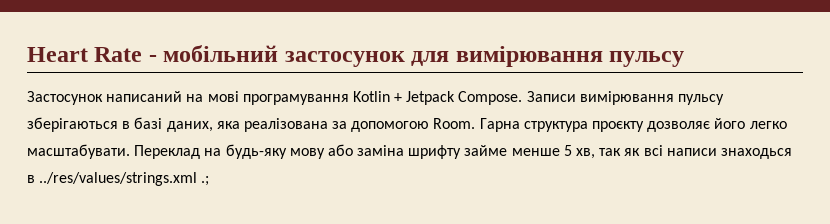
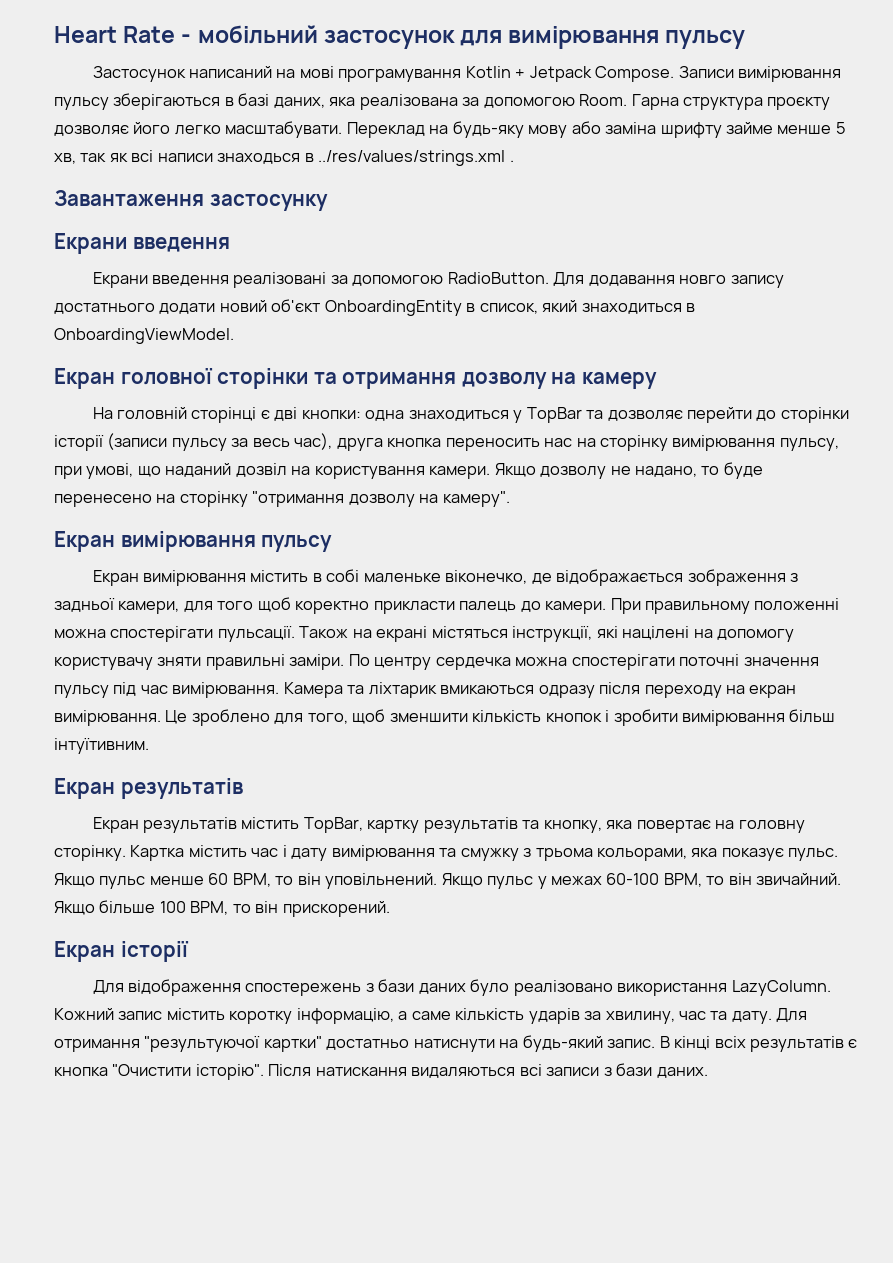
- Переклад на будь-яку мову або заміна шрифту займе менше 5 хв, так як всі написи знаходься в ../res/values/strings.xml .;
+ Переклад на будь-яку мову або заміна шрифту займе менше 5 хв, так як всі написи знаходься в ../res/values/strings.xml .
+ Завантаження застосунку
+ Екрани введення
+ Екрани введення реалізовані за допомогою RadioButton. Для додавання новго запису достатнього додати новий об'єкт OnboardingEntity в список, який знаходиться в OnboardingViewModel.
+ Екран головної сторінки та отримання дозволу на камеру
+ На головній сторінці є дві кнопки: одна знаходиться у TopBar та дозволяє перейти до сторінки історії (записи пульсу за весь час), друга кнопка переносить нас на сторінку вимірювання пульсу, при умові, що наданий дозвіл на користування камери. Якщо дозволу не надано, то буде перенесено на сторінку "отримання дозволу на камеру".
+ Екран вимірювання пульсу
+ Екран вимірювання містить в собі маленьке віконечко, де відображається зображення з задньої камери, для того щоб коректно прикласти палець до камери. При правильному положенні можна спостерігати пульсації. Також на екрані містяться інструкції, які націлені на допомогу користувачу зняти правильні заміри. По центру сердечка можна спостерігати поточні значення пульсу під час вимірювання. Камера та ліхтарик вмикаються одразу після переходу на екран вимірювання. Це зроблено для того, щоб зменшити кількість кнопок і зробити вимірювання більш інтуїтивним.
+ Екран результатів
+ Екран результатів містить TopBar, картку результатів та кнопку, яка повертає на головну сторінку. Картка містить час і дату вимірювання та смужку з трьома кольорами, яка показує пульс. Якщо пульс менше 60 BPM, то він уповільнений. Якщо пульс у межах 60-100 BPM, то він звичайний. Якщо більше 100 BPM, то він прискорений.
+ Екран історії
+ Для відображення спостережень з бази даних було реалізовано використання LazyColumn. Кожний запис містить коротку інформацію, а саме кількість ударів за хвилину, час та дату. Для отримання "результуючої картки" достатньо натиснути на будь-який запис. В кінці всіх результатів є кнопка "Очистити історію". Після натискання видаляються всі записи з бази даних.

